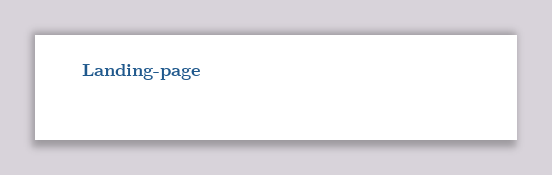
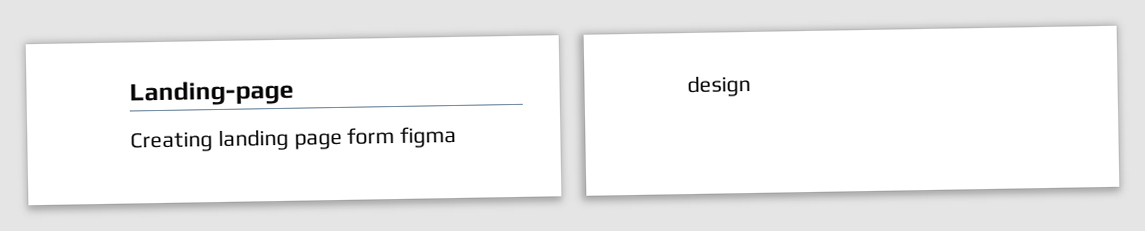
+ Creating landing page form figma design

